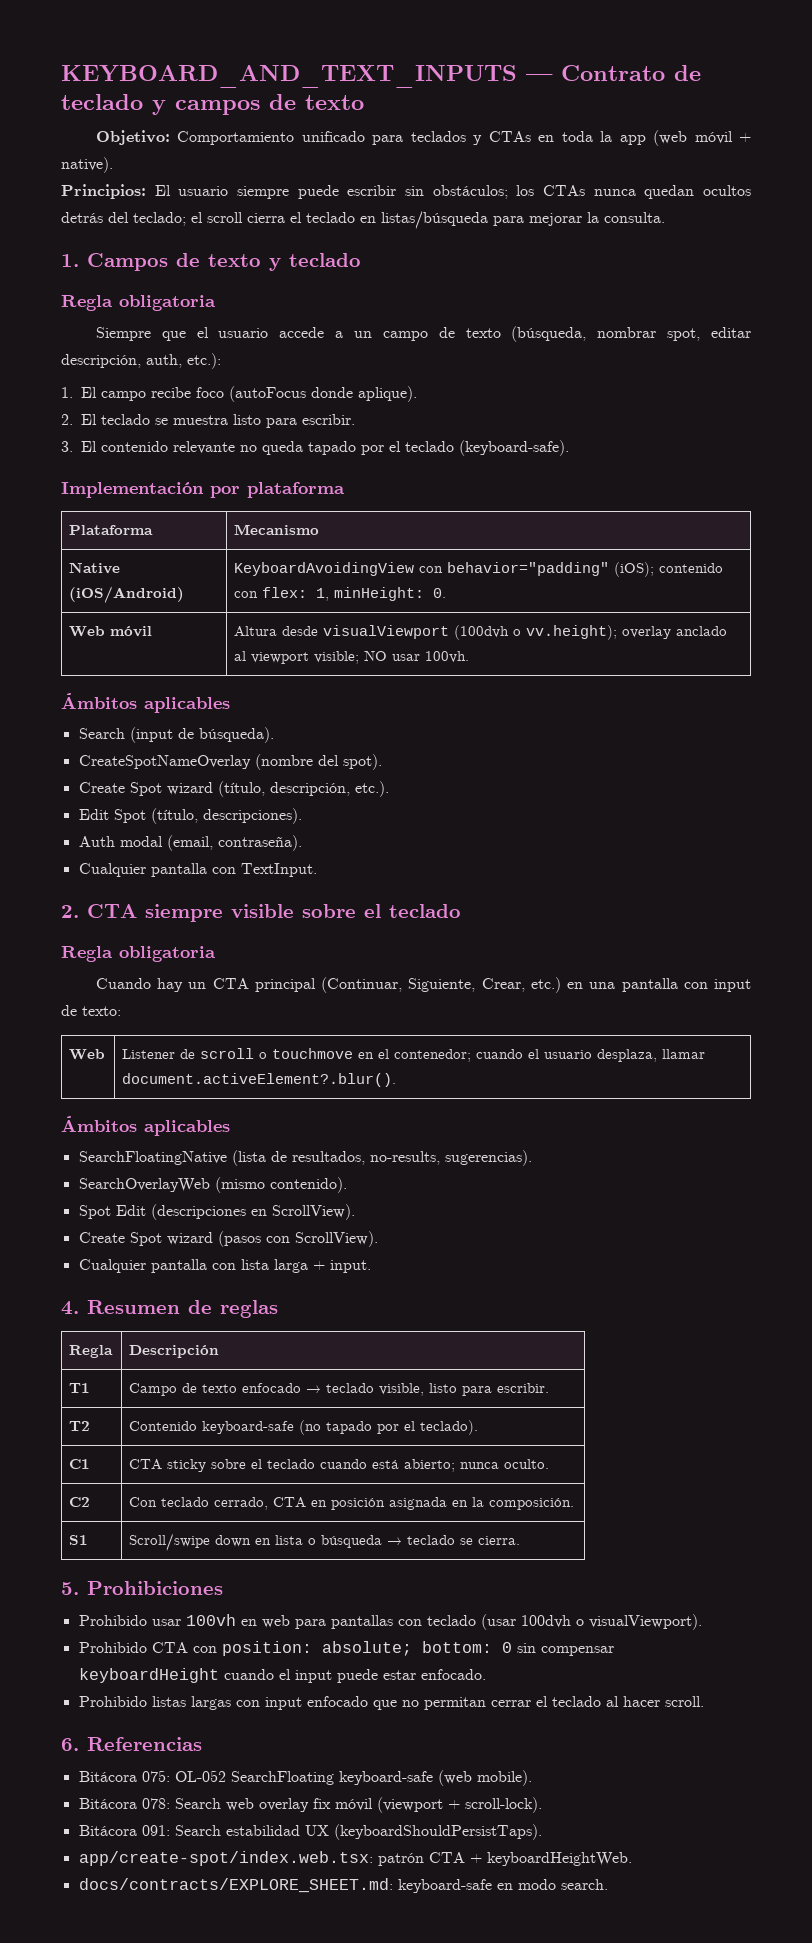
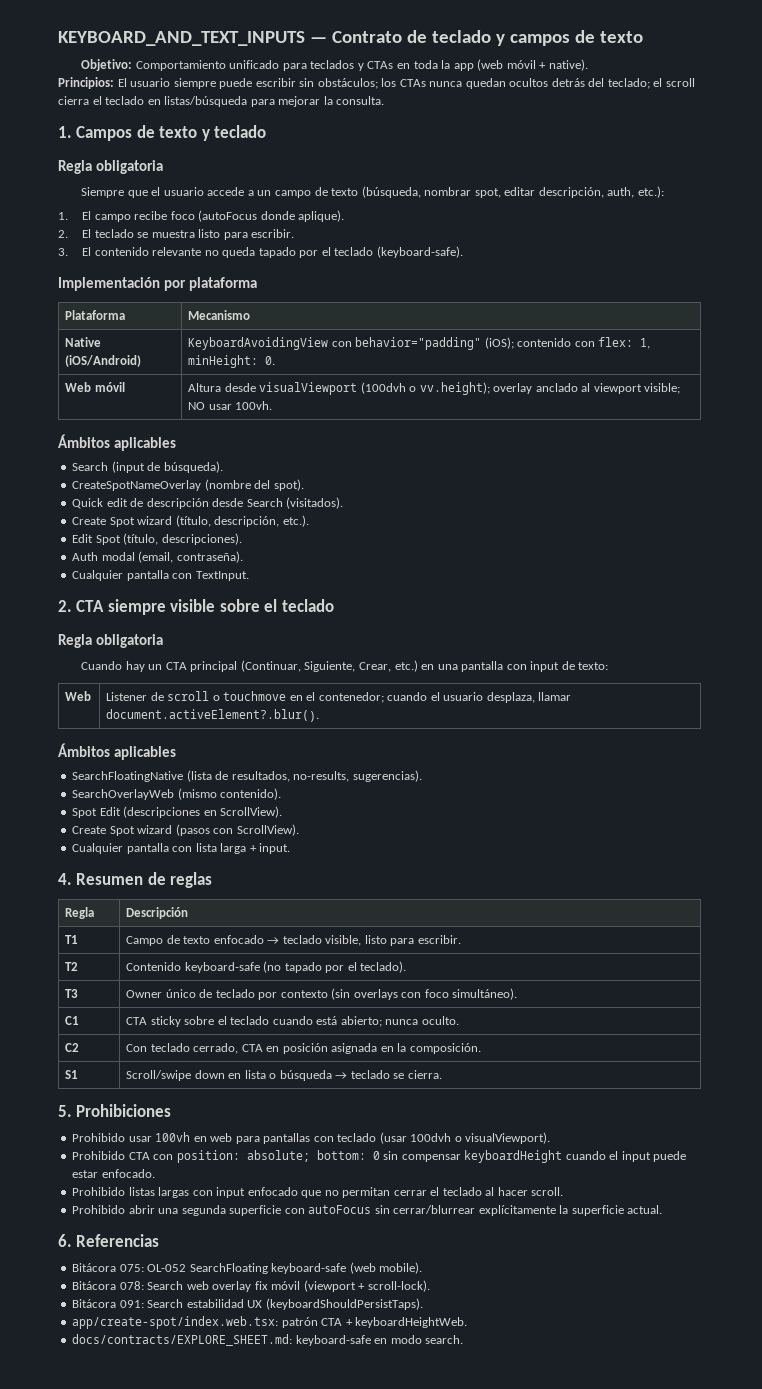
+ Quick edit de descripción desde Search (visitados).
+ T3 | Owner único de teclado por contexto (sin overlays con foco simultáneo).
+ Prohibido abrir una segunda superficie con autoFocus sin cerrar/blurrear explícitamente la superficie actual.

